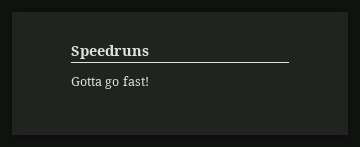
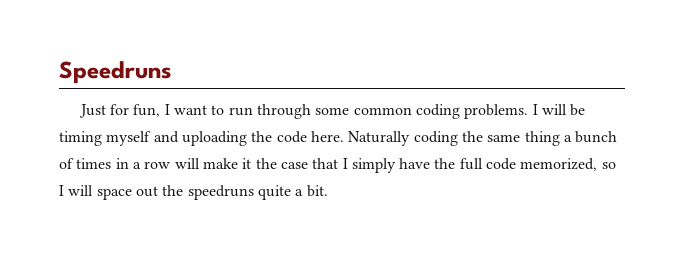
- Gotta go fast!
+ Just for fun, I want to run through some common coding problems. I will be timing myself and uploading the code here. Naturally coding the same thing a bunch of times in a row will make it the case that I simply have the full code memorized, so I will space out the speedruns quite a bit.

